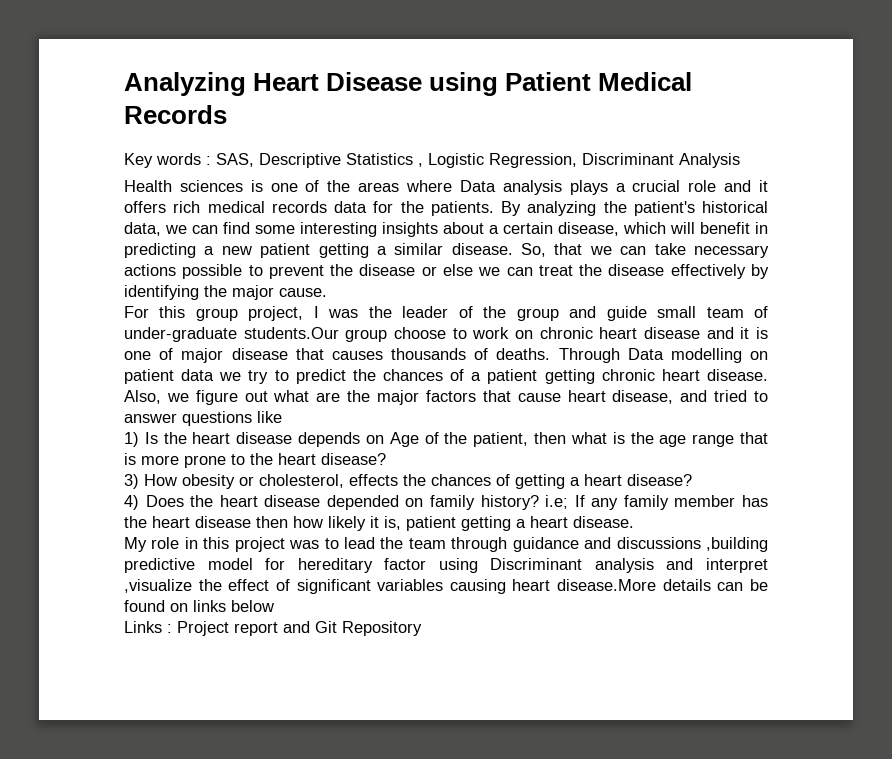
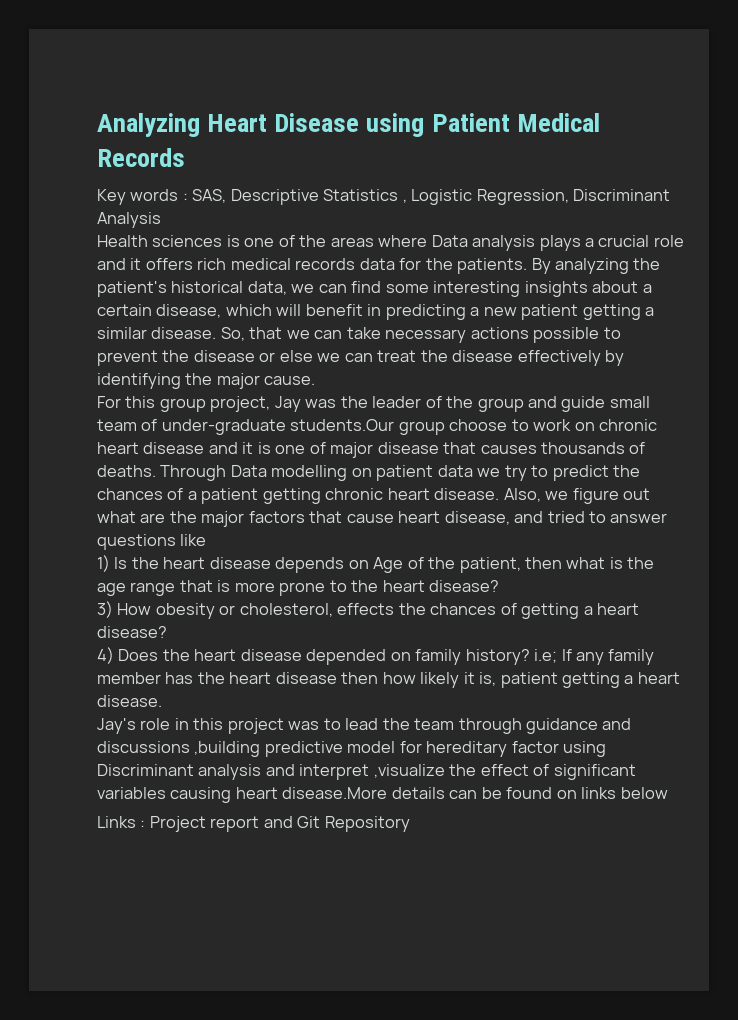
- For this group project, I was the leader of the group and guide small team of under-graduate students.Our group choose to work on chronic heart disease and it is one of major disease that causes thousands of deaths.
+ For this group project, Jay was the leader of the group and guide small team of under-graduate students.Our group choose to work on chronic heart disease and it is one of major disease that causes thousands of deaths.
- My role in this project was to lead the team through guidance and discussions ,building predictive model for hereditary factor using Discriminant analysis and interpret ,visualize the effect of significant variables causing heart disease.More details can be found on links below
+ Jay's role in this project was to lead the team through guidance and discussions ,building predictive model for hereditary factor using Discriminant analysis and interpret ,visualize the effect of significant variables causing heart disease.More details can be found on links below

